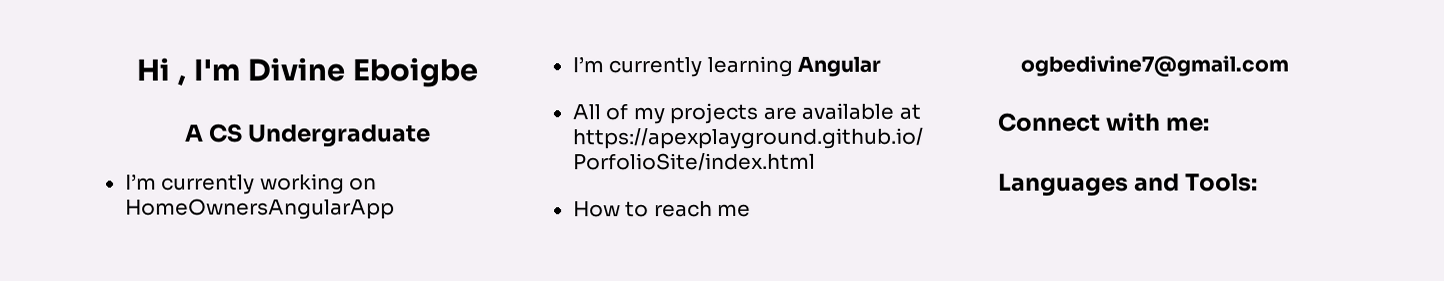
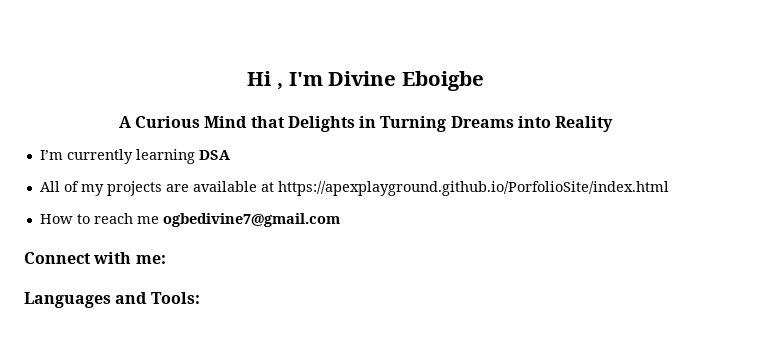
- A CS Undergraduate
- I’m currently working on HomeOwnersAngularApp
+ A Curious Mind that Delights in Turning Dreams into Reality
- I’m currently learning Angular
+ I’m currently learning DSA

